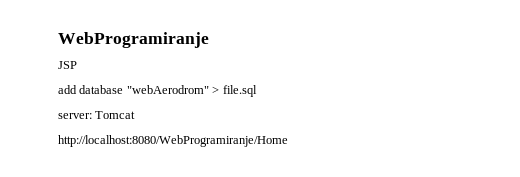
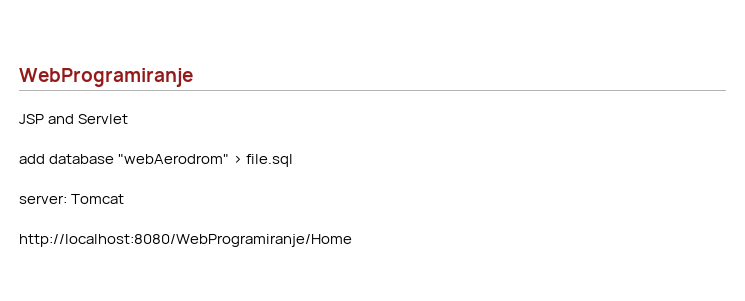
- JSP
+ JSP and Servlet

